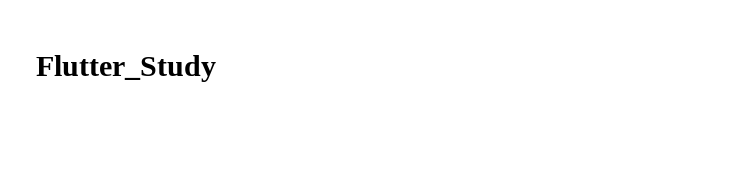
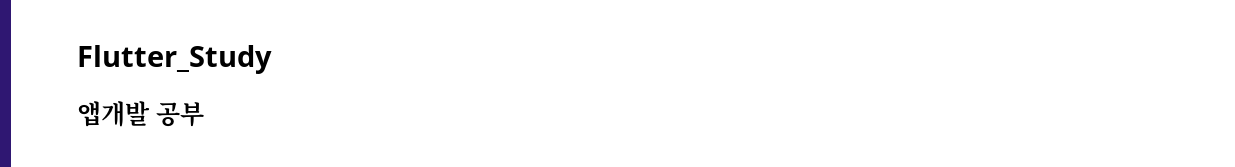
+ 앱개발 공부

